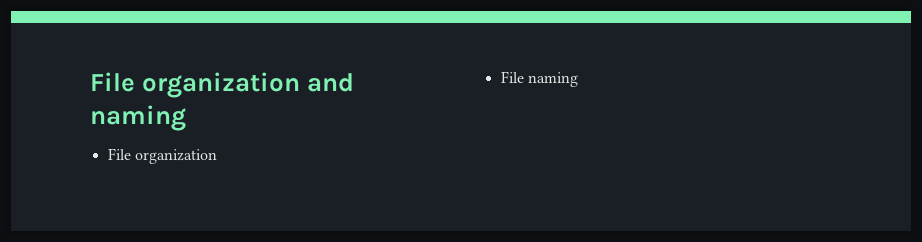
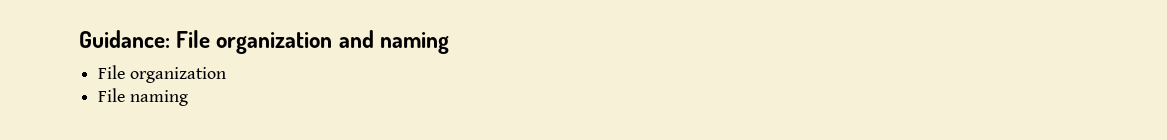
- File organization and naming
+ Guidance: File organization and naming

